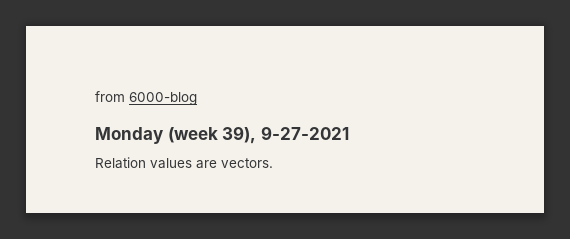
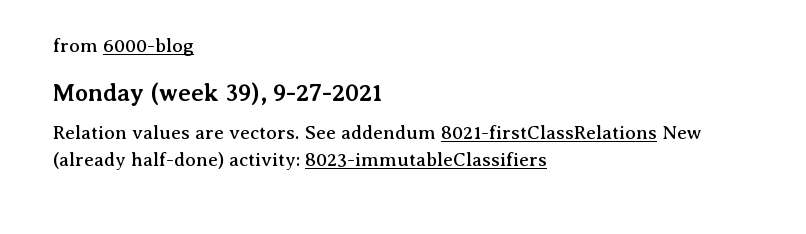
+ See addendum 8021-firstClassRelations New (already half-done) activity: 8023-immutableClassifiers

